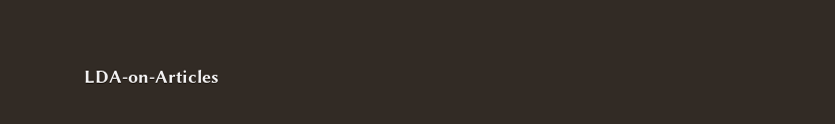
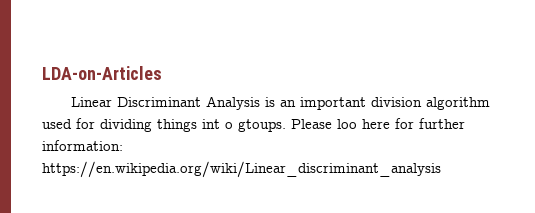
+ Linear Discriminant Analysis is an important division algorithm used for dividing things int o gtoups. Please loo here for further information: https://en.wikipedia.org/wiki/Linear_discriminant_analysis

